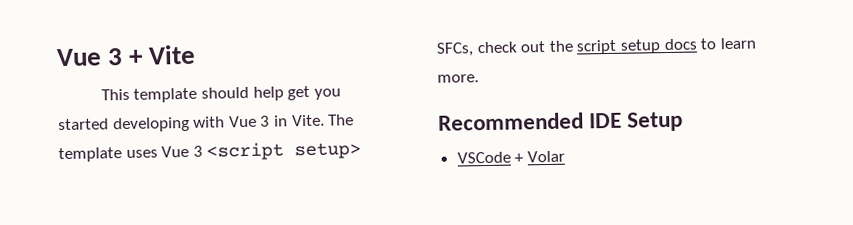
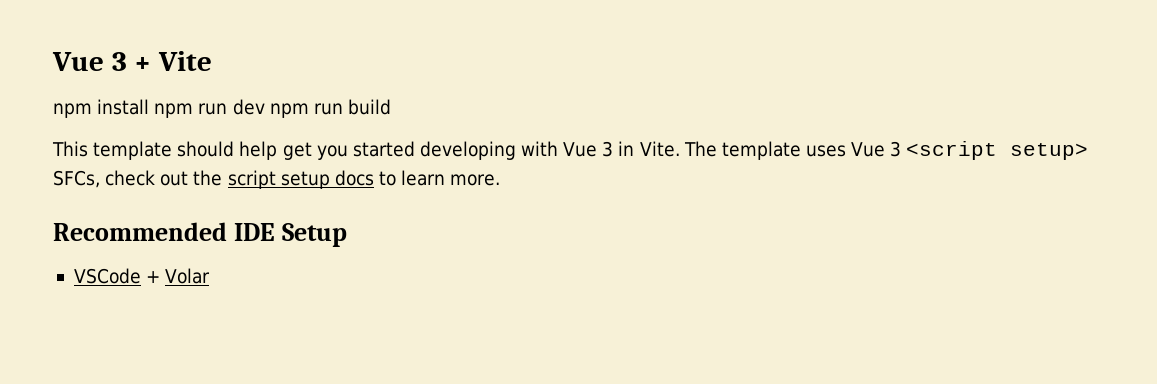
+ npm install npm run dev npm run build

